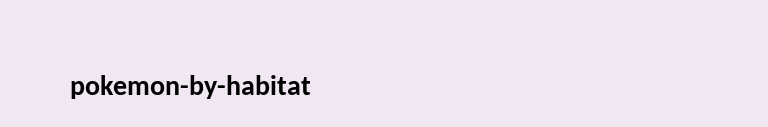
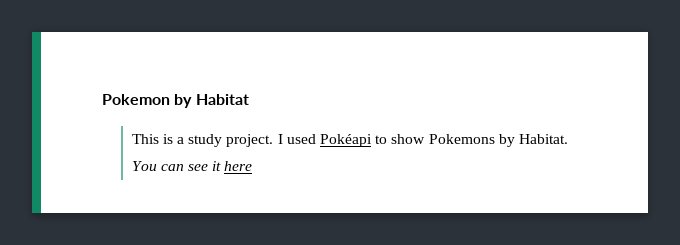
- pokemon-by-habitat
+ Pokemon by Habitat
+ This is a study project. I used Pokéapi to show Pokemons by Habitat. You can see it here

